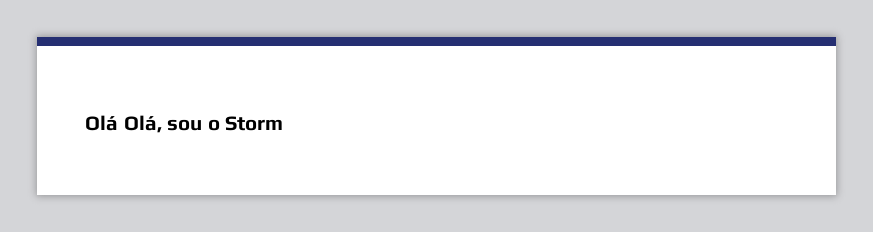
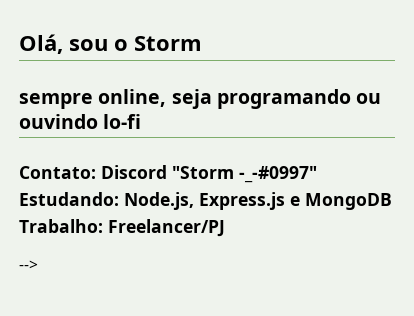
- Olá Olá, sou o Storm
+ Olá, sou o Storm
+ sempre online, seja programando ou ouvindo lo-fi
+ Contato: Discord "Storm -_-#0997"
+ Estudando: Node.js, Express.js e MongoDB
+ Trabalho: Freelancer/PJ
+ -->

